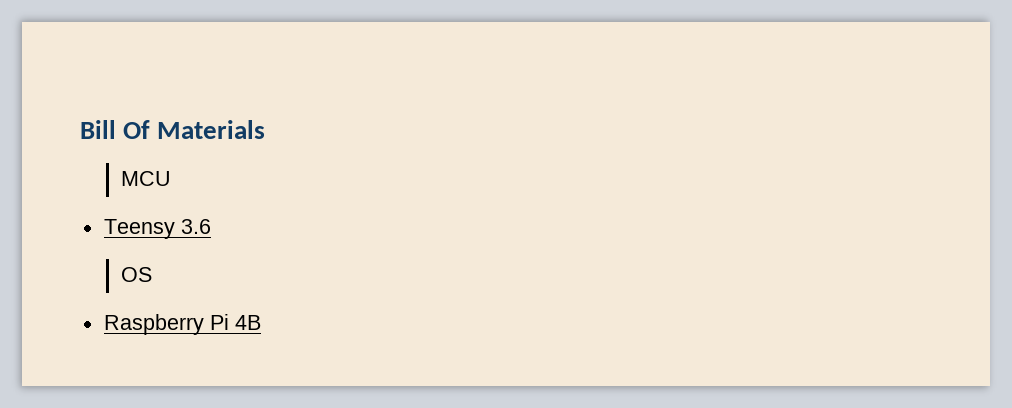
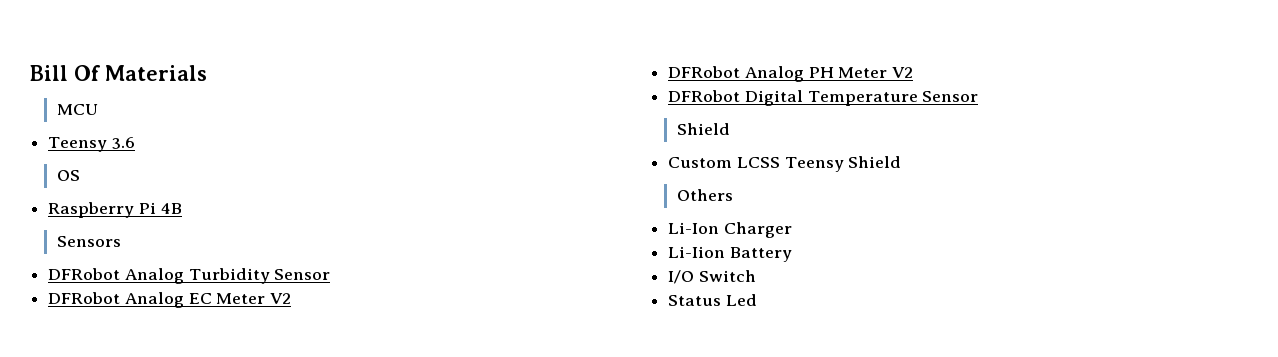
+ Sensors
+ DFRobot Analog Turbidity Sensor
+ DFRobot Analog EC Meter V2
+ DFRobot Analog PH Meter V2
+ DFRobot Digital Temperature Sensor
+ Shield
+ Custom LCSS Teensy Shield
+ Others
+ Li-Ion Charger
+ Li-Iion Battery
+ I/O Switch
+ Status Led

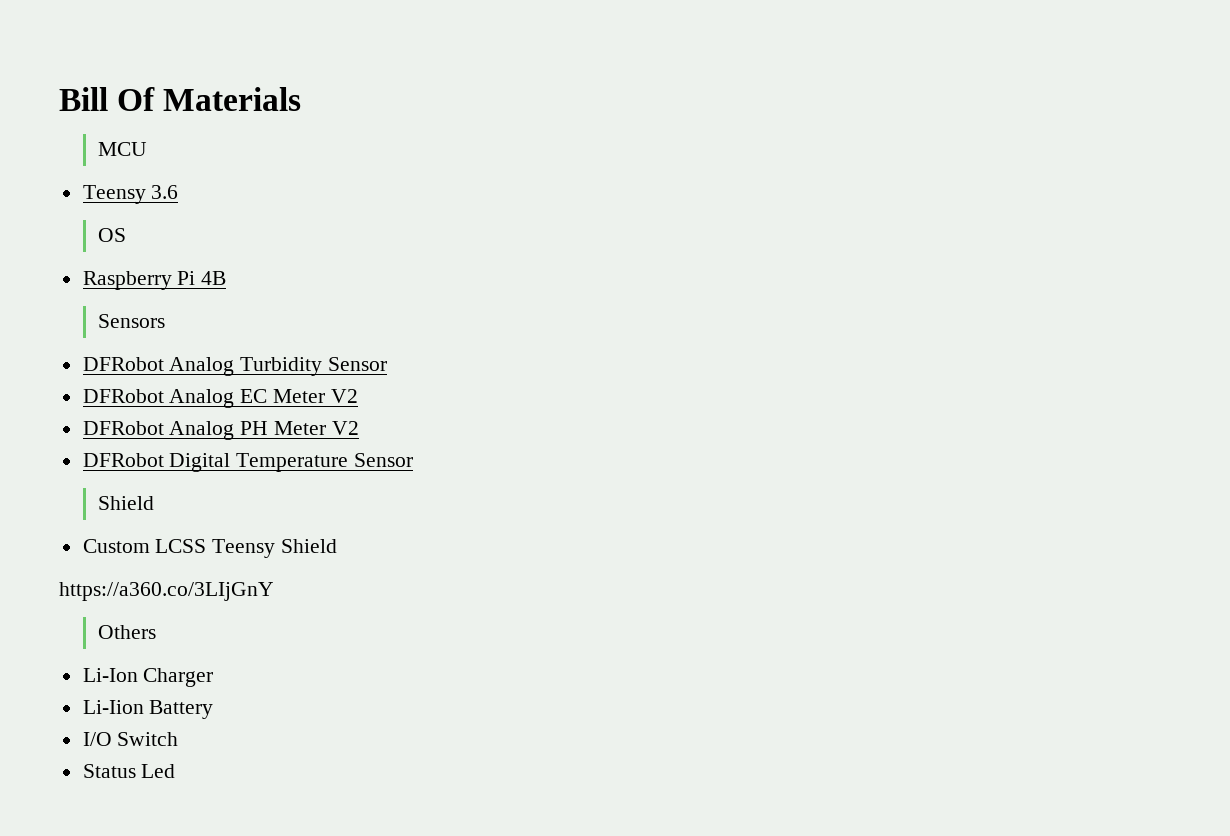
+ https://a360.co/3LIjGnY

